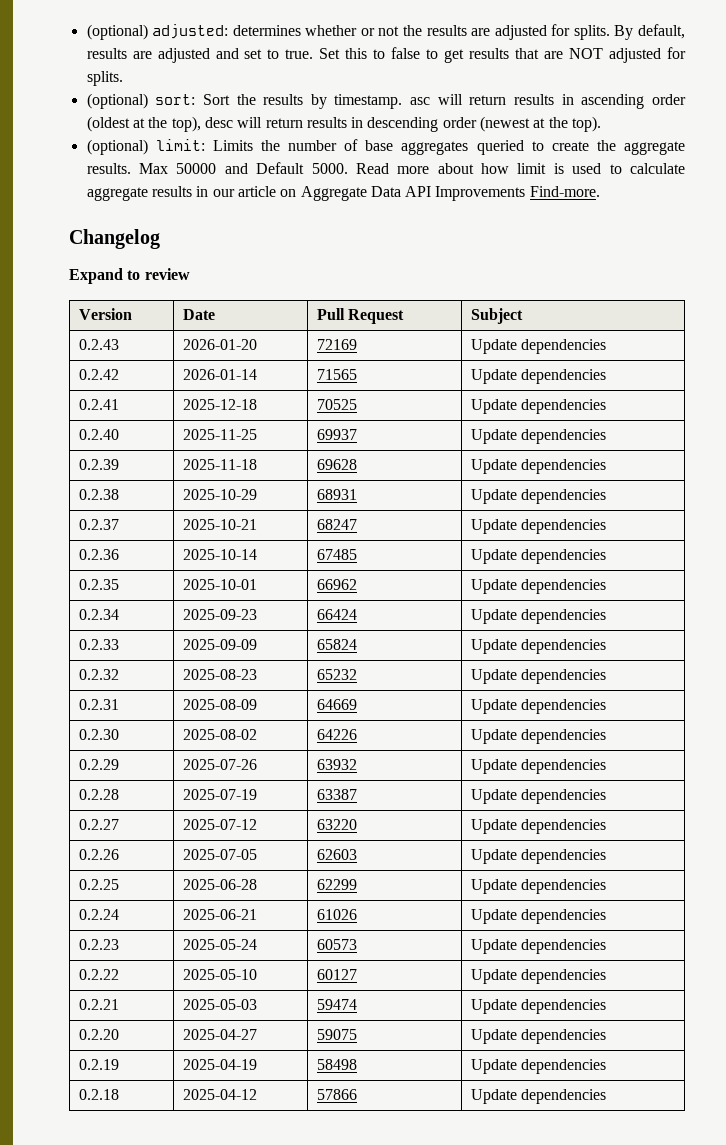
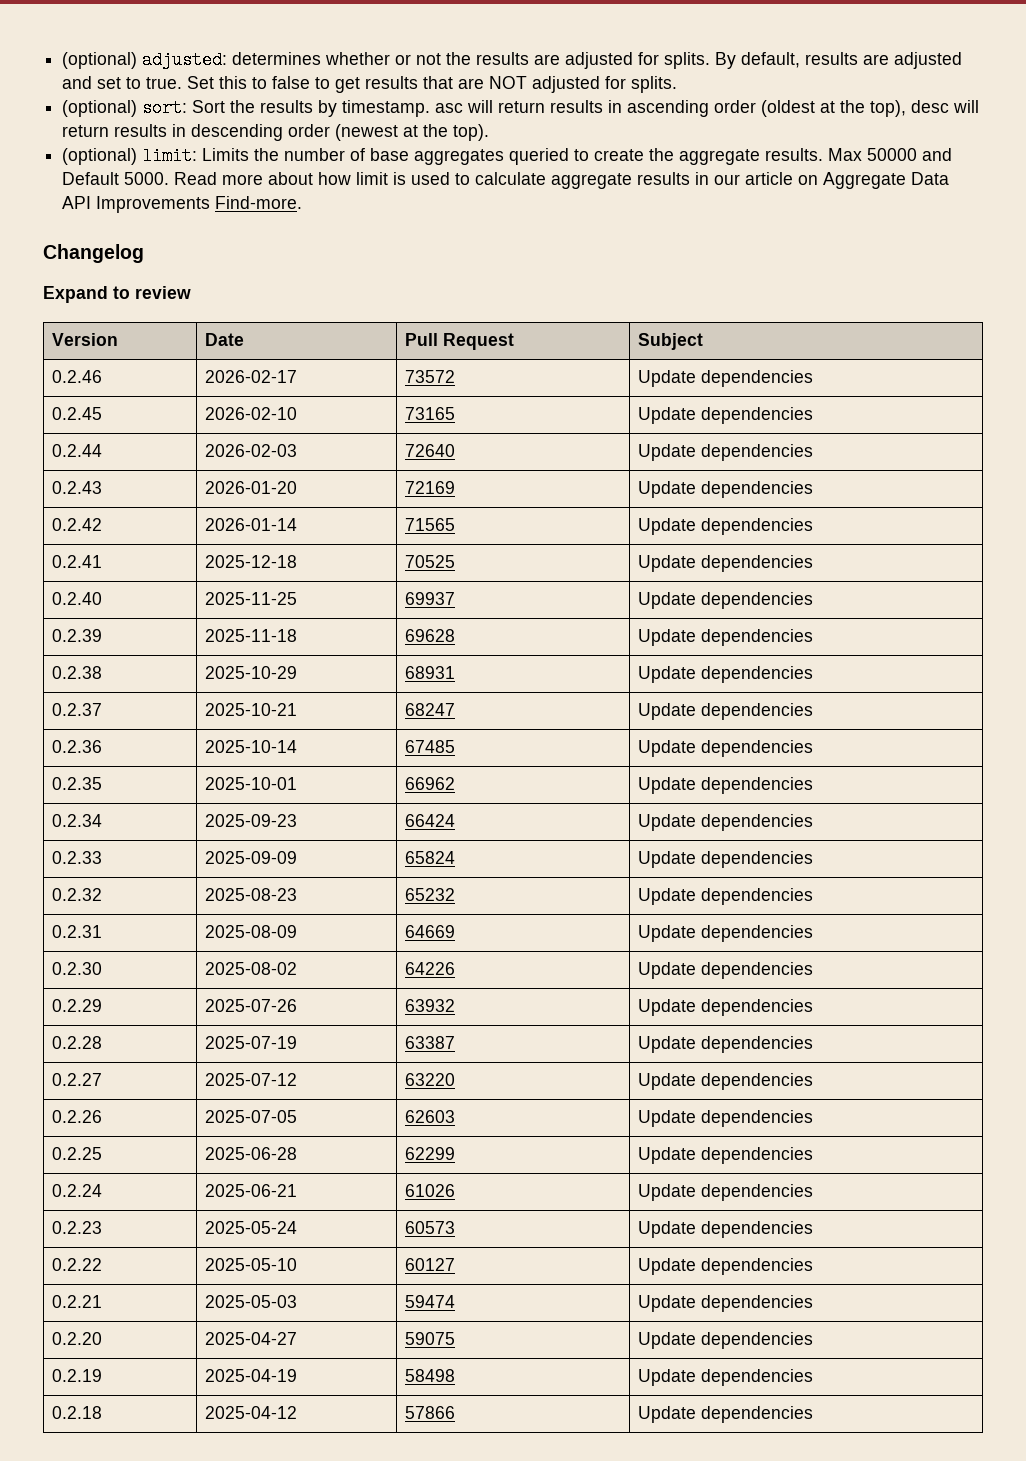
+ 0.2.46 | 2026-02-17 | 73572 | Update dependencies
+ 0.2.45 | 2026-02-10 | 73165 | Update dependencies
+ 0.2.44 | 2026-02-03 | 72640 | Update dependencies

